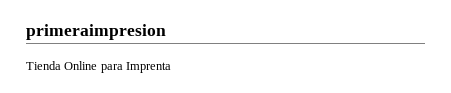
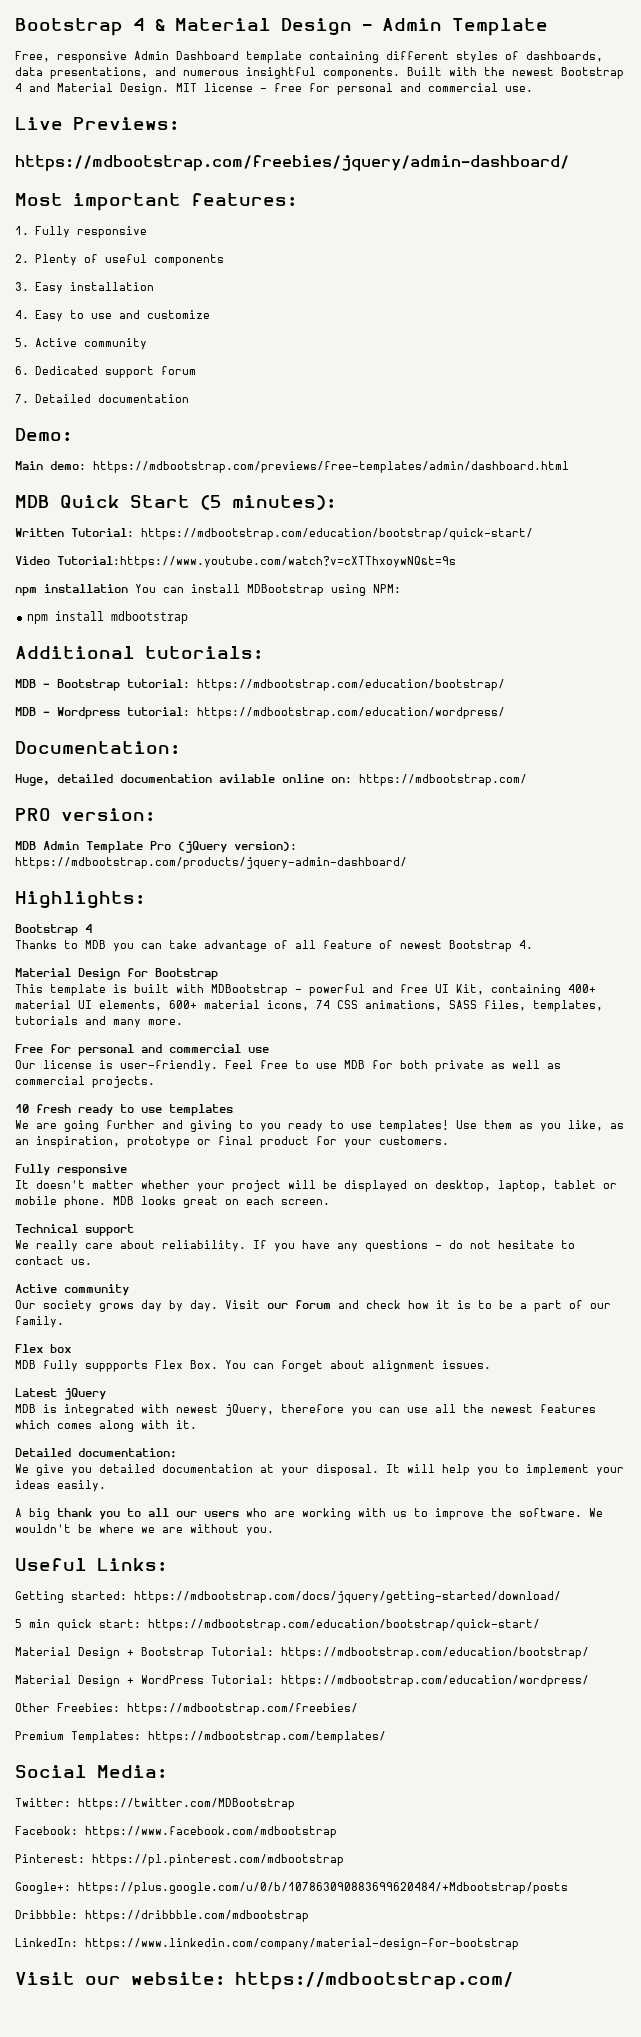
- primeraimpresion
- Tienda Online para Imprenta
+ Bootstrap 4 & Material Design - Admin Template
+ Free, responsive Admin Dashboard template containing different styles of dashboards, data presentations, and numerous insightful components. Built with the newest Bootstrap 4 and Material Design. MIT license – free for personal and commercial use.
+ Live Previews:
+ https://mdbootstrap.com/freebies/jquery/admin-dashboard/
+ Most important features:
+ 1. Fully responsive
+ 2. Plenty of useful components
+ 3. Easy installation
+ 4. Easy to use and customize
+ 5. Active community
+ 6. Dedicated support forum
+ 7. Detailed documentation
+ Demo:
+ Main demo: https://mdbootstrap.com/previews/free-templates/admin/dashboard.html
+ MDB Quick Start (5 minutes):
+ Written Tutorial: https://mdbootstrap.com/education/bootstrap/quick-start/
+ Video Tutorial:https://www.youtube.com/watch?v=cXTThxoywNQ&t=9s
+ npm installation You can install MDBootstrap using NPM:
+ npm install mdbootstrap
+ Additional tutorials:
+ MDB - Bootstrap tutorial: https://mdbootstrap.com/education/bootstrap/
+ MDB - Wordpress tutorial: https://mdbootstrap.com/education/wordpress/
+ Documentation:
+ Huge, detailed documentation avilable online on: https://mdbootstrap.com/
+ PRO version:
+ MDB Admin Template Pro (jQuery version): https://mdbootstrap.com/products/jquery-admin-dashboard/
+ Highlights:
+ Bootstrap 4
+ Thanks to MDB you can take advantage of all feature of newest Bootstrap 4.
+ Material Design for Bootstrap
+ This template is built with MDBootstrap - powerful and free UI Kit, containing 400+ material UI elements, 600+ material icons, 74 CSS animations, SASS files, templates, tutorials and many more.
+ Free for personal and commercial use
+ Our license is user-friendly. Feel free to use MDB for both private as well as commercial projects.
+ 10 fresh ready to use templates
+ We are going further and giving to you ready to use templates! Use them as you like, as an inspiration, prototype or final product for your customers.
+ Fully responsive
+ It doesn't matter whether your project will be displayed on desktop, laptop, tablet or mobile phone. MDB looks great on each screen.
+ Technical support
+ We really care about reliability. If you have any questions - do not hesitate to contact us.
+ Active community
+ Our society grows day by day. Visit our forum and check how it is to be a part of our family.
+ Flex box
+ MDB fully suppports Flex Box. You can forget about alignment issues.
+ Latest jQuery
+ MDB is integrated with newest jQuery, therefore you can use all the newest features which comes along with it.
+ Detailed documentation:
+ We give you detailed documentation at your disposal. It will help you to implement your ideas easily.
+ A big thank you to all our users who are working with us to improve the software. We wouldn't be where we are without you.
+ Useful Links:
+ Getting started: https://mdbootstrap.com/docs/jquery/getting-started/download/
+ 5 min quick start: https://mdbootstrap.com/education/bootstrap/quick-start/
+ Material Design + Bootstrap Tutorial: https://mdbootstrap.com/education/bootstrap/
+ Material Design + WordPress Tutorial: https://mdbootstrap.com/education/wordpress/
+ Other Freebies: https://mdbootstrap.com/freebies/
+ Premium Templates: https://mdbootstrap.com/templates/
+ Social Media:
+ Twitter: https://twitter.com/MDBootstrap
+ Facebook: https://www.facebook.com/mdbootstrap
+ Pinterest: https://pl.pinterest.com/mdbootstrap
+ Google+: https://plus.google.com/u/0/b/107863090883699620484/+Mdbootstrap/posts
+ Dribbble: https://dribbble.com/mdbootstrap
+ LinkedIn: https://www.linkedin.com/company/material-design-for-bootstrap
+ Visit our website: https://mdbootstrap.com/

